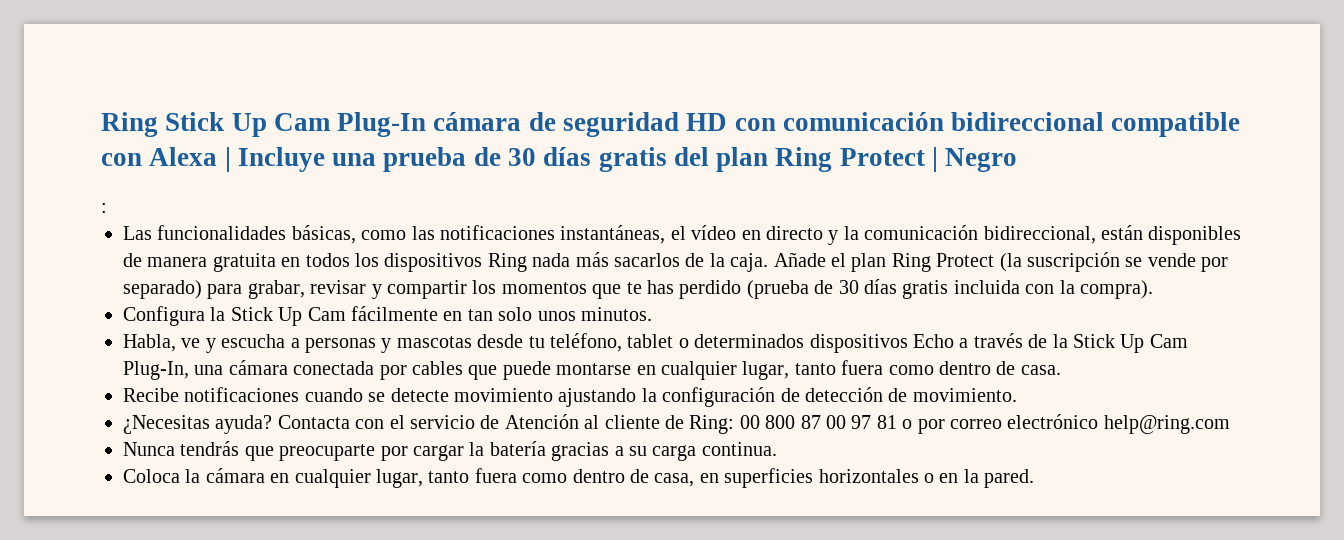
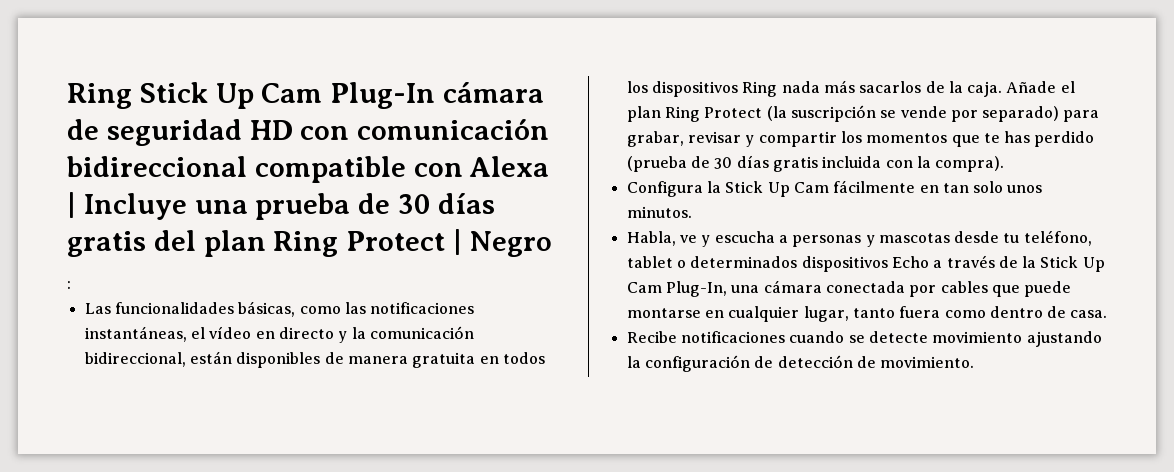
- ¿Necesitas ayuda? Contacta con el servicio de Atención al cliente de Ring: 00 800 87 00 97 81 o por correo electrónico help@ring.com
- Nunca tendrás que preocuparte por cargar la batería gracias a su carga continua.
- Coloca la cámara en cualquier lugar, tanto fuera como dentro de casa, en superficies horizontales o en la pared.

